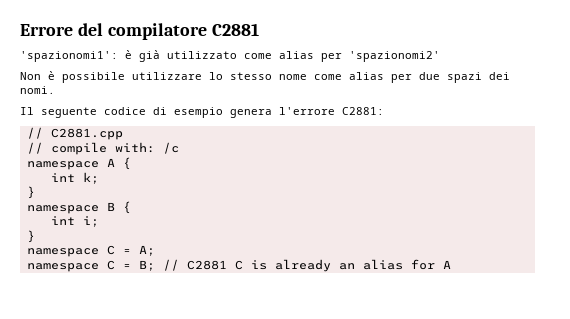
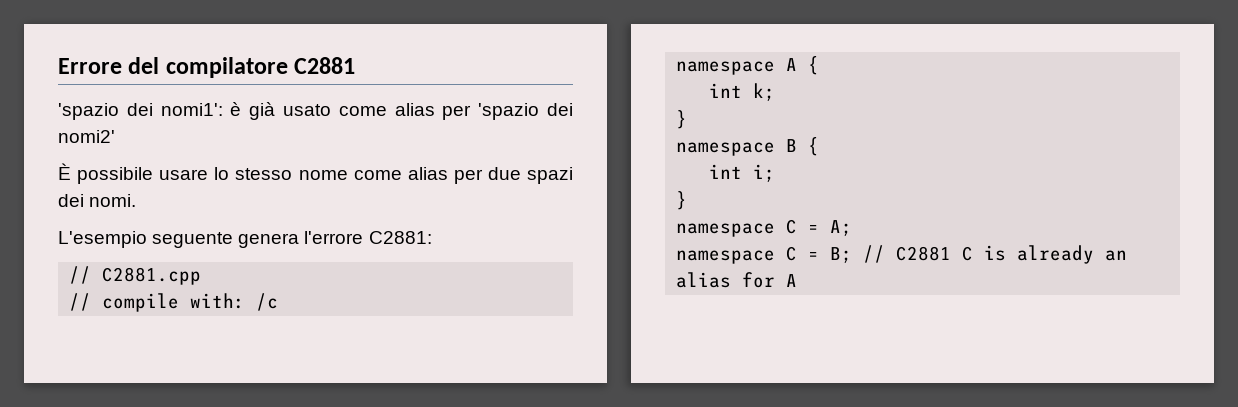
- 'spazionomi1': è già utilizzato come alias per 'spazionomi2'
- Non è possibile utilizzare lo stesso nome come alias per due spazi dei nomi.
+ 'spazio dei nomi1': è già usato come alias per 'spazio dei nomi2'
+ È possibile usare lo stesso nome come alias per due spazi dei nomi.
- Il seguente codice di esempio genera l'errore C2881:
+ L'esempio seguente genera l'errore C2881:

